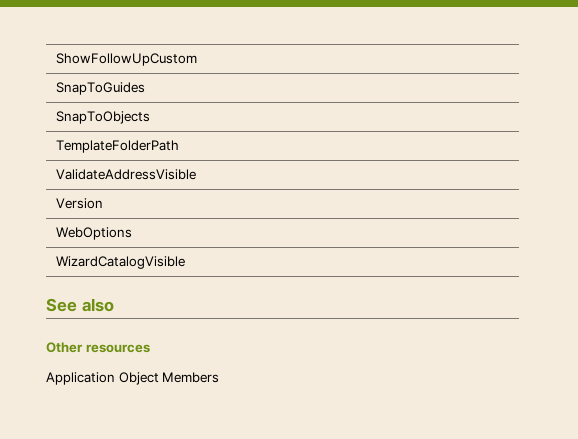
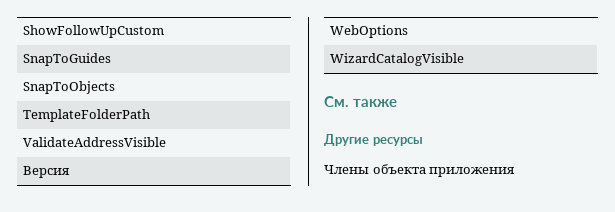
- Version
+ Версия
- See also
- Other resources
- Application Object Members
+ См. также
+ Другие ресурсы
+ Члены объекта приложения

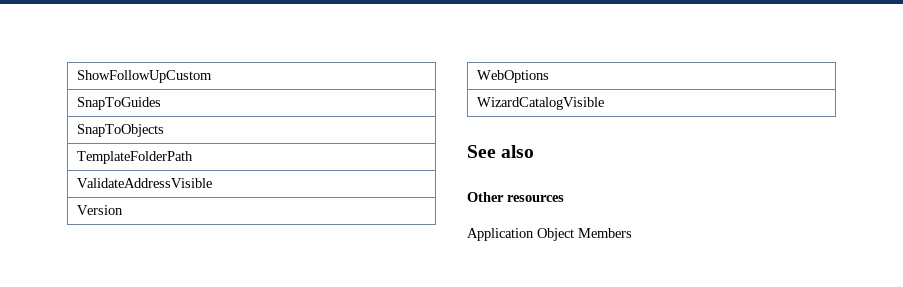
- Версия
+ Version
- См. также
- Другие ресурсы
- Члены объекта приложения
+ See also
+ Other resources
+ Application Object Members

